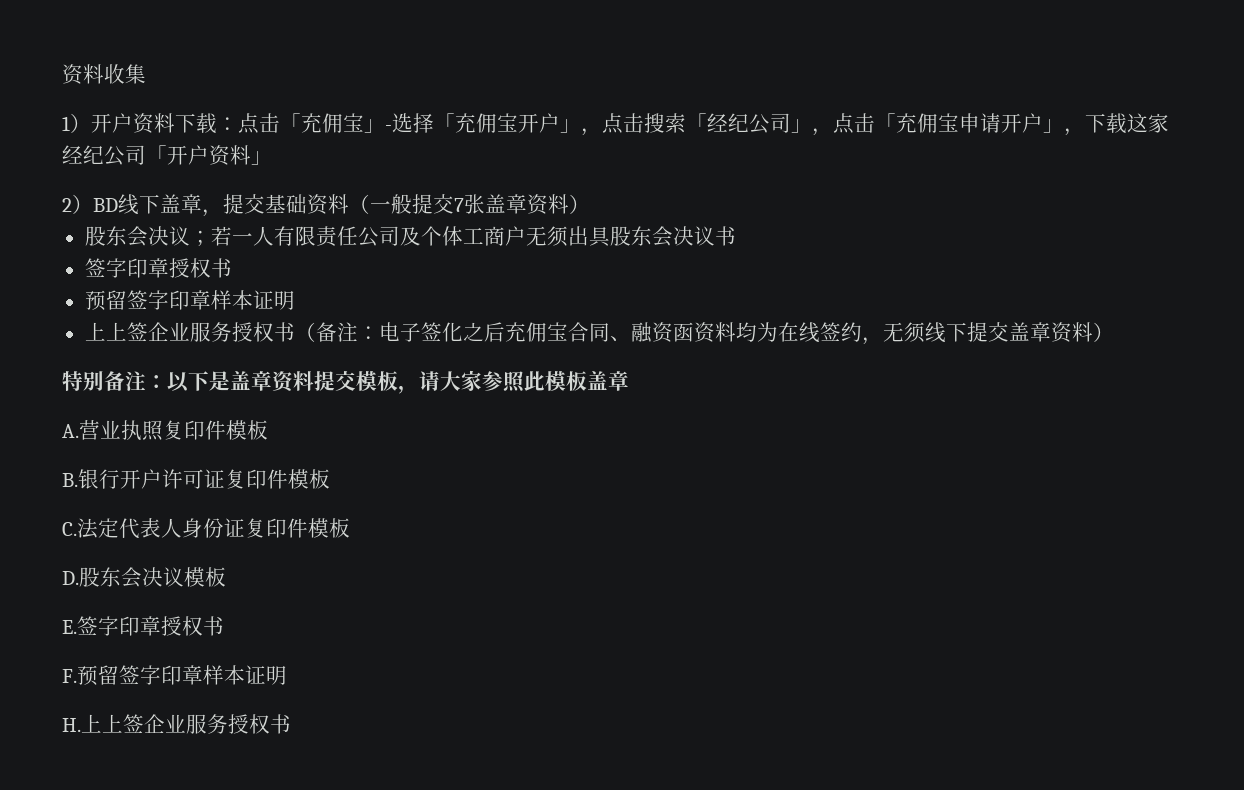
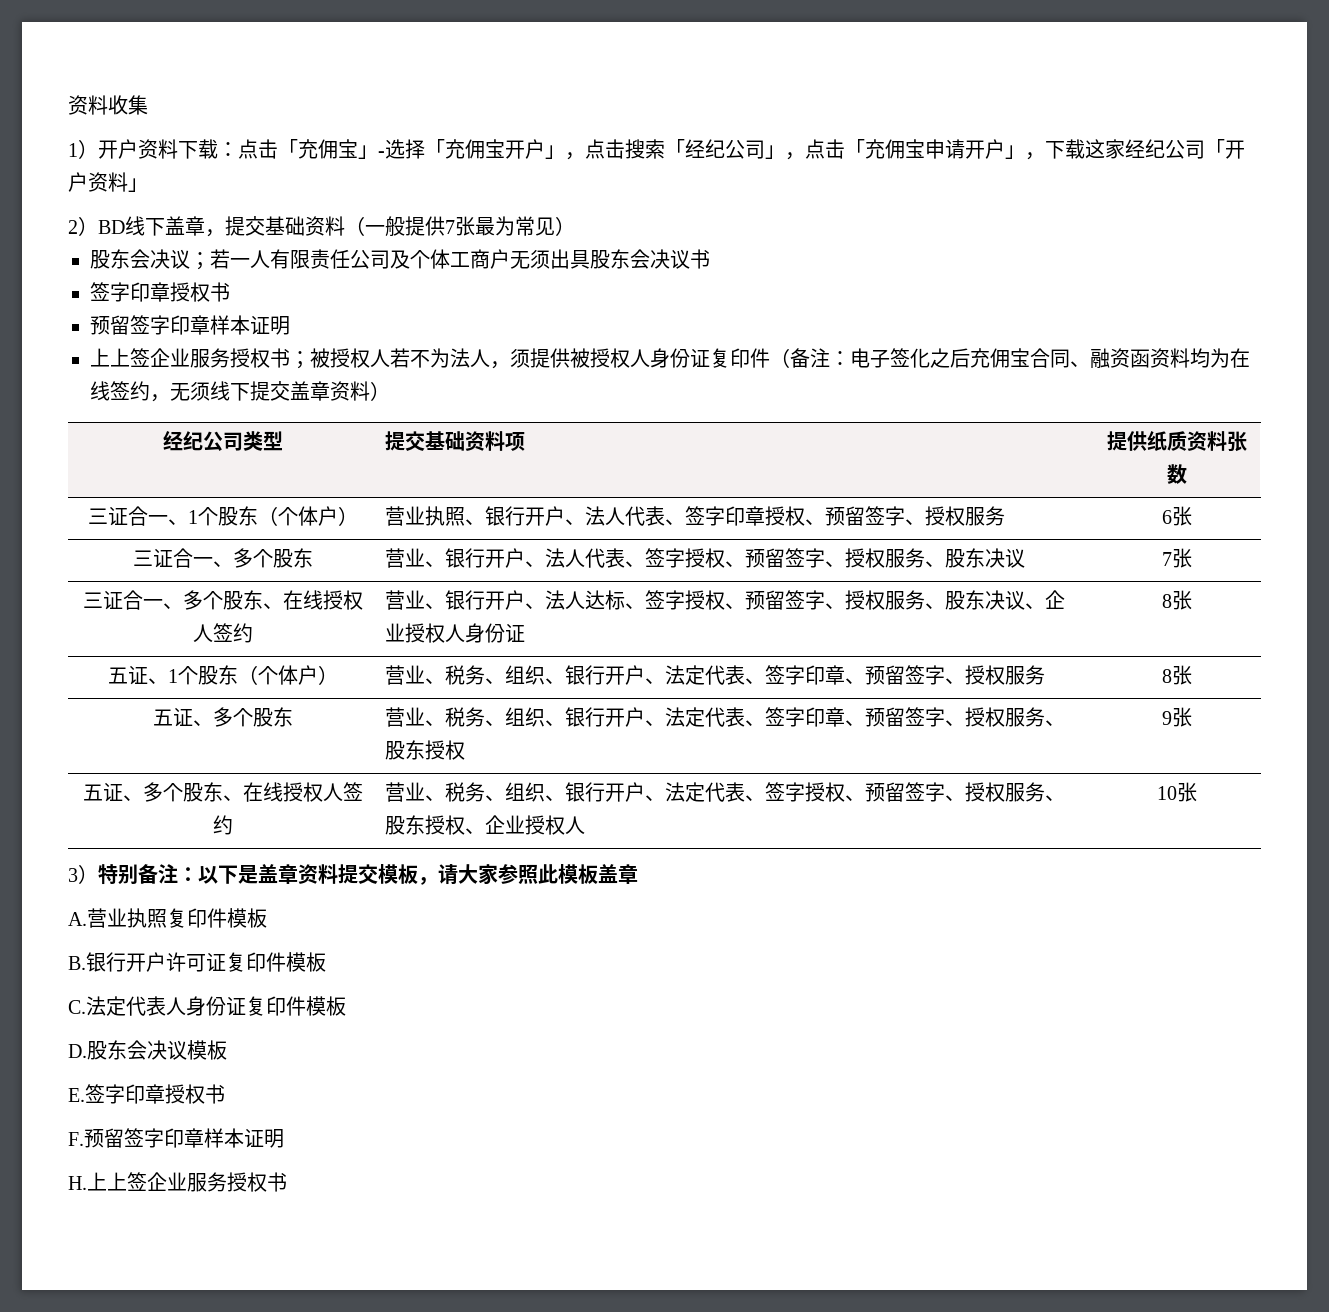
- 2）BD线下盖章，提交基础资料（一般提交7张盖章资料）
+ 2）BD线下盖章，提交基础资料（一般提供7张最为常见）
- 上上签企业服务授权书（备注：电子签化之后充佣宝合同、融资函资料均为在线签约，无须线下提交盖章资料）
+ 上上签企业服务授权书；被授权人若不为法人，须提供被授权人身份证复印件（备注：电子签化之后充佣宝合同、融资函资料均为在线签约，无须线下提交盖章资料）
- 特别备注：以下是盖章资料提交模板，请大家参照此模板盖章
+ 经纪公司类型 | 提交基础资料项 | 提供纸质资料张数
+ 三证合一、1个股东（个体户） | 营业执照、银行开户、法人代表、签字印章授权、预留签字、授权服务 | 6张
+ 三证合一、多个股东 | 营业、银行开户、法人代表、签字授权、预留签字、授权服务、股东决议 | 7张
+ 三证合一、多个股东、在线授权人签约 | 营业、银行开户、法人达标、签字授权、预留签字、授权服务、股东决议、企业授权人身份证 | 8张
+ 五证、1个股东（个体户） | 营业、税务、组织、银行开户、法定代表、签字印章、预留签字、授权服务 | 8张
+ 五证、多个股东 | 营业、税务、组织、银行开户、法定代表、签字印章、预留签字、授权服务、股东授权 | 9张
+ 五证、多个股东、在线授权人签约 | 营业、税务、组织、银行开户、法定代表、签字授权、预留签字、授权服务、股东授权、企业授权人 | 10张
+ 3）特别备注：以下是盖章资料提交模板，请大家参照此模板盖章

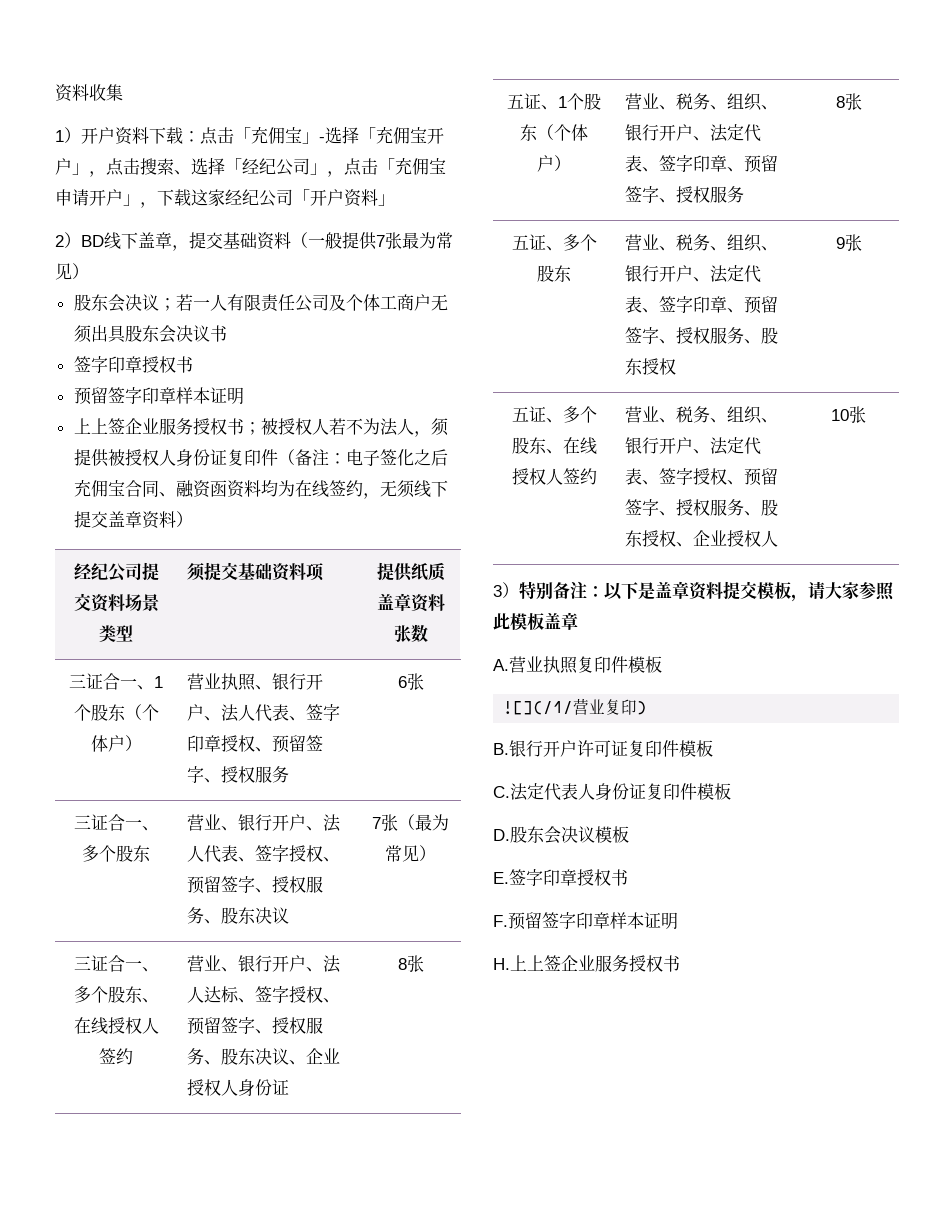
- 1）开户资料下载：点击「充佣宝」-选择「充佣宝开户」，点击搜索「经纪公司」，点击「充佣宝申请开户」，下载这家经纪公司「开户资料」
+ 1）开户资料下载：点击「充佣宝」-选择「充佣宝开户」，点击搜索、选择「经纪公司」，点击「充佣宝申请开户」，下载这家经纪公司「开户资料」
- 经纪公司类型 | 提交基础资料项 | 提供纸质资料张数
+ 经纪公司提交资料场景类型 | 须提交基础资料项 | 提供纸质盖章资料张数
- 三证合一、多个股东 | 营业、银行开户、法人代表、签字授权、预留签字、授权服务、股东决议 | 7张
+ 三证合一、多个股东 | 营业、银行开户、法人代表、签字授权、预留签字、授权服务、股东决议 | 7张（最为常见）
+ ![](/1/营业复印)

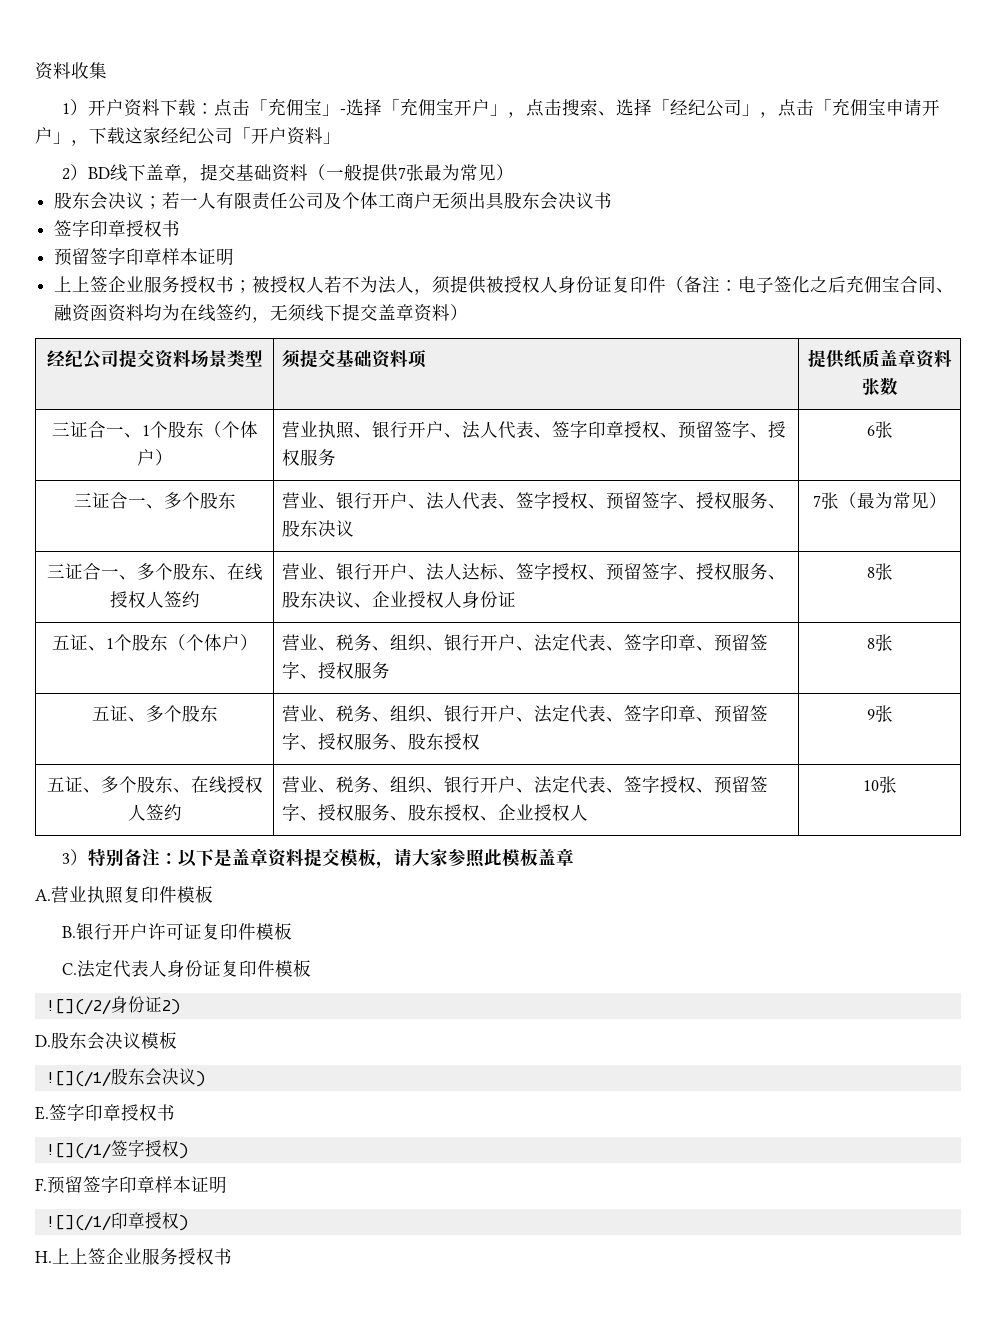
- ![](/1/营业复印)
+ ![](/2/身份证2)
+ ![](/1/股东会决议)
+ ![](/1/签字授权)
+ ![](/1/印章授权)

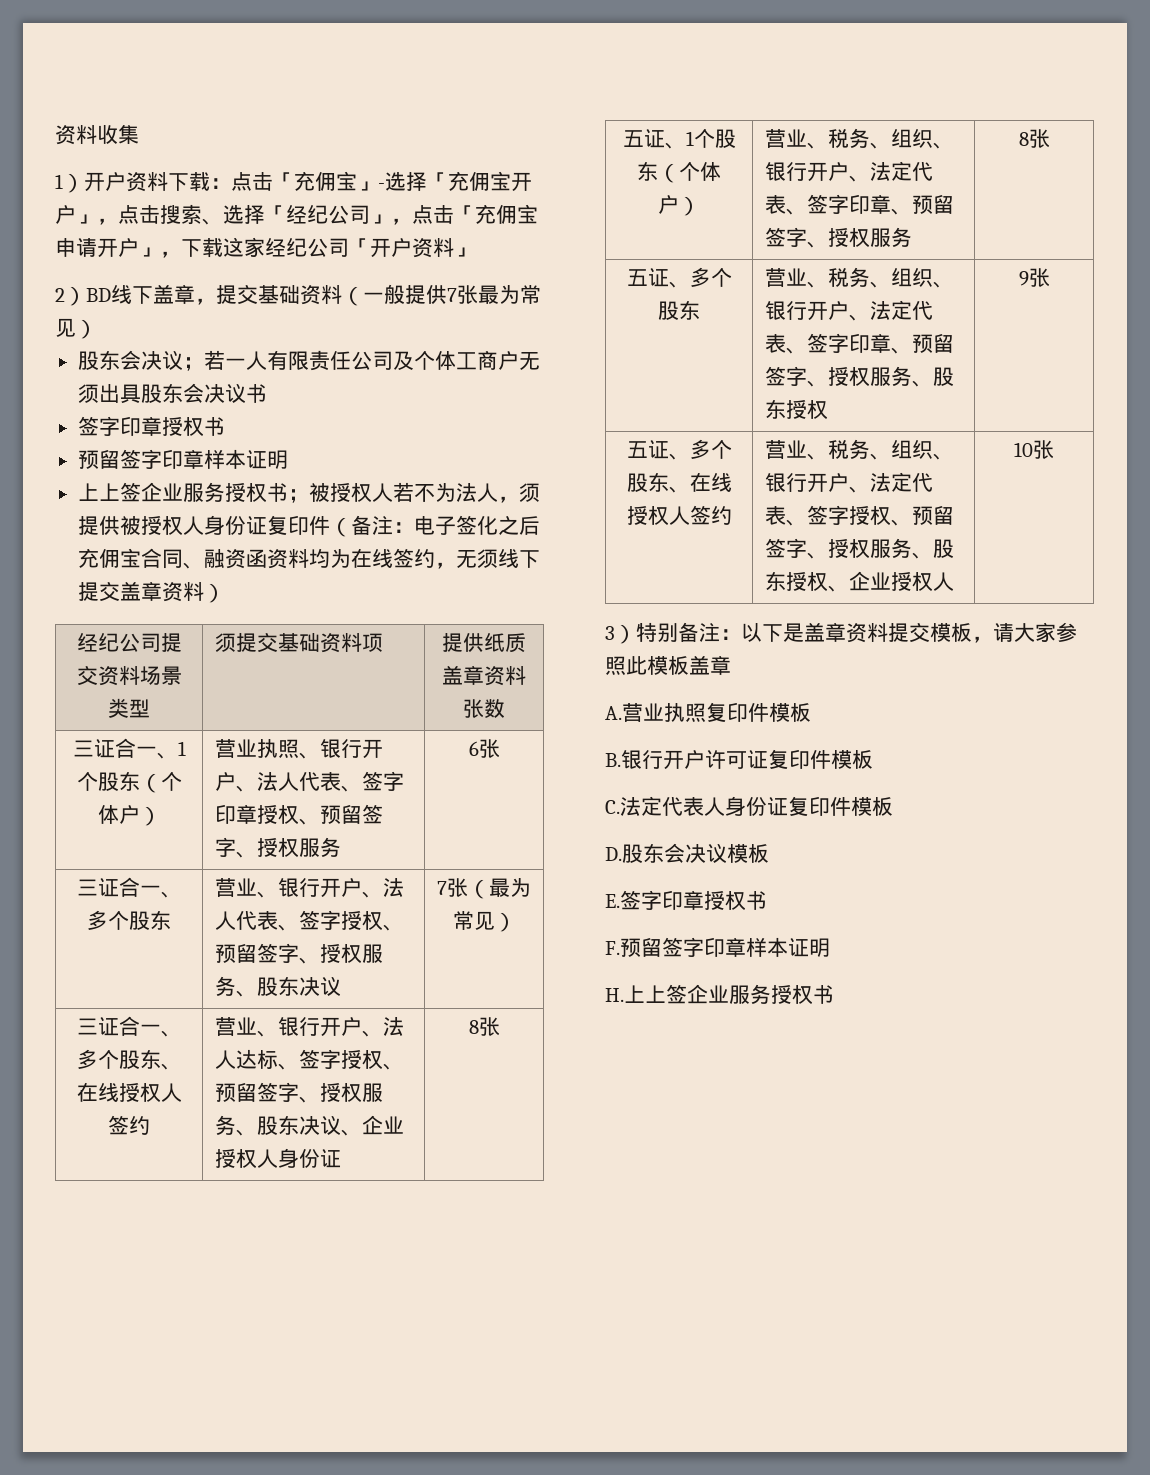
- ![](/2/身份证2)
- ![](/1/股东会决议)
- ![](/1/签字授权)
- ![](/1/印章授权)

